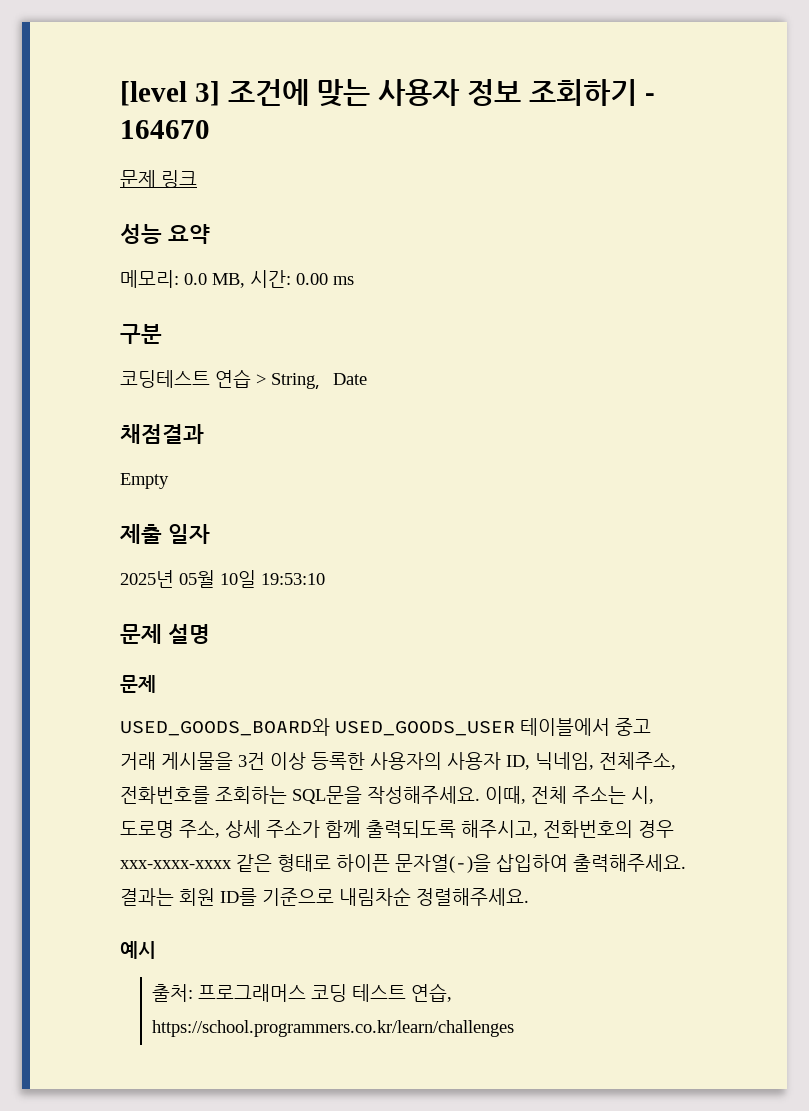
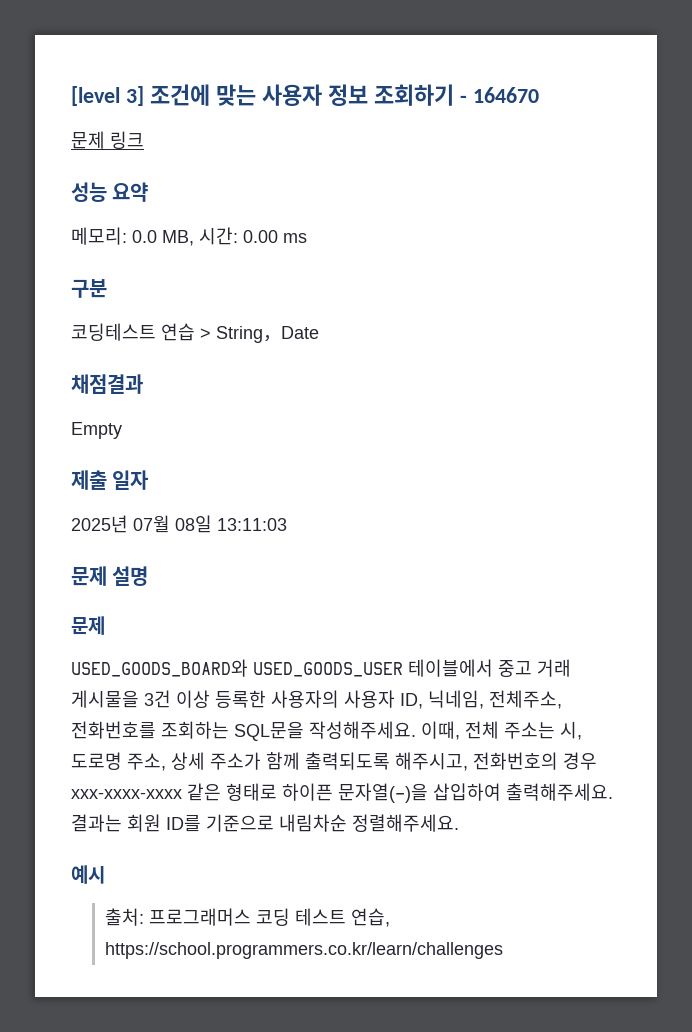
- 2025년 05월 10일 19:53:10
+ 2025년 07월 08일 13:11:03

